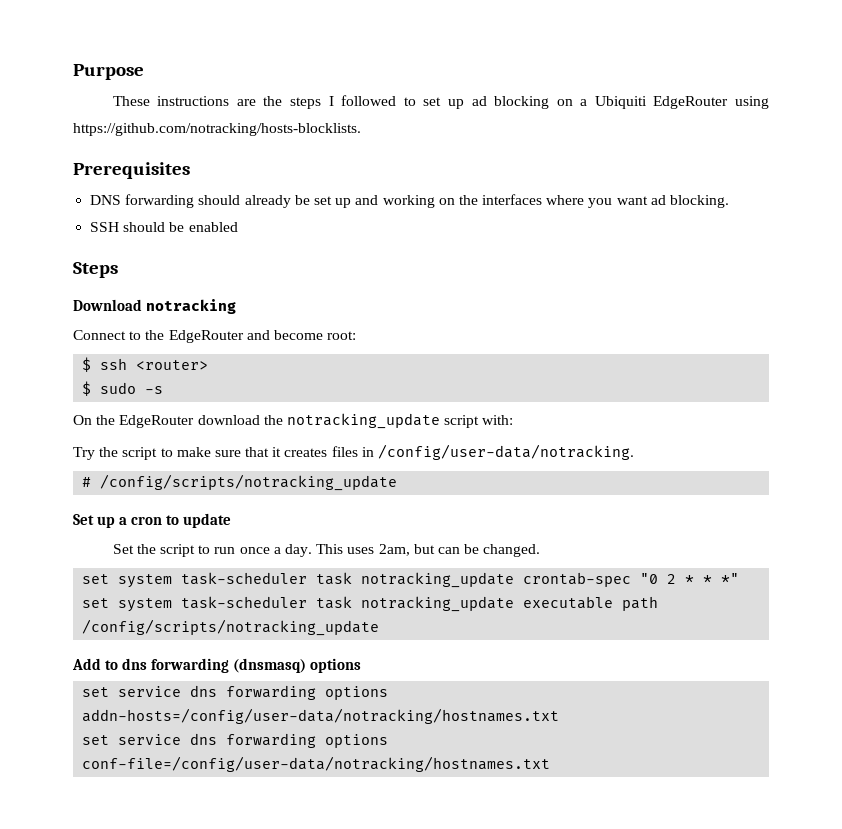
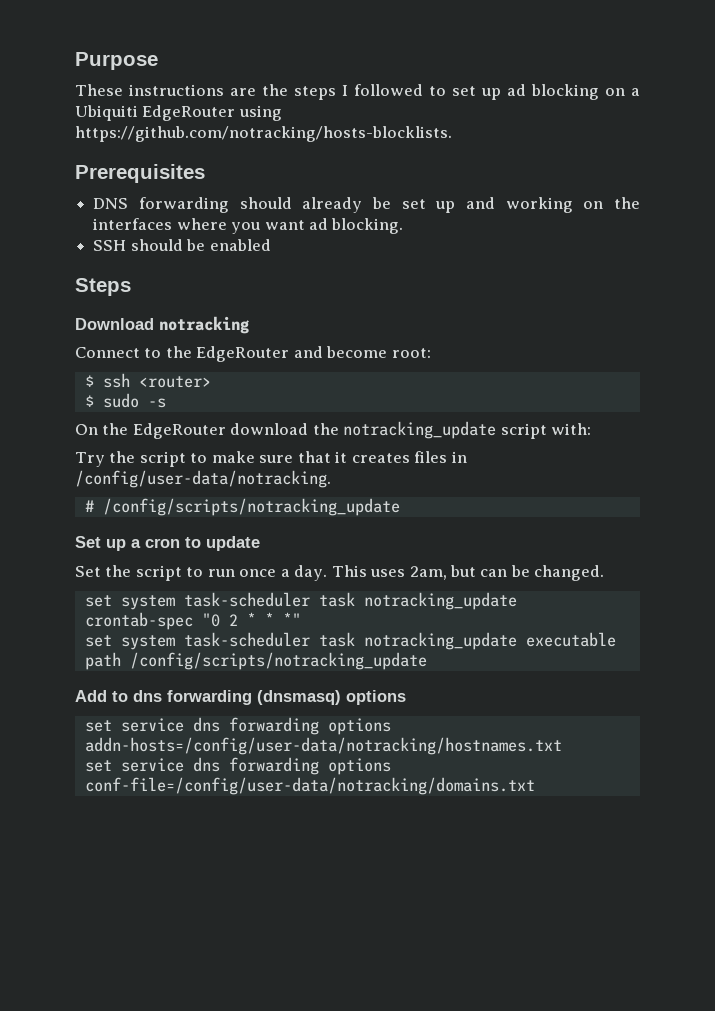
- set service dns forwarding options conf-file=/config/user-data/notracking/hostnames.txt
+ set service dns forwarding options conf-file=/config/user-data/notracking/domains.txt

